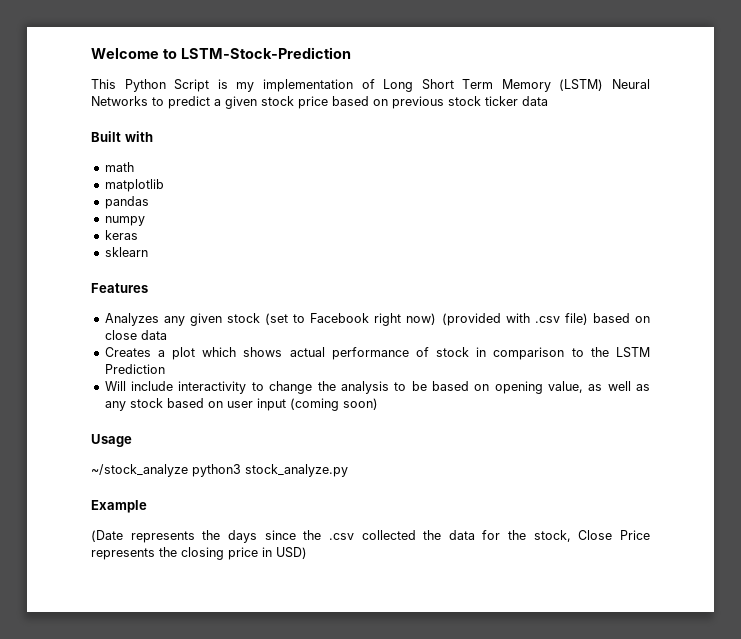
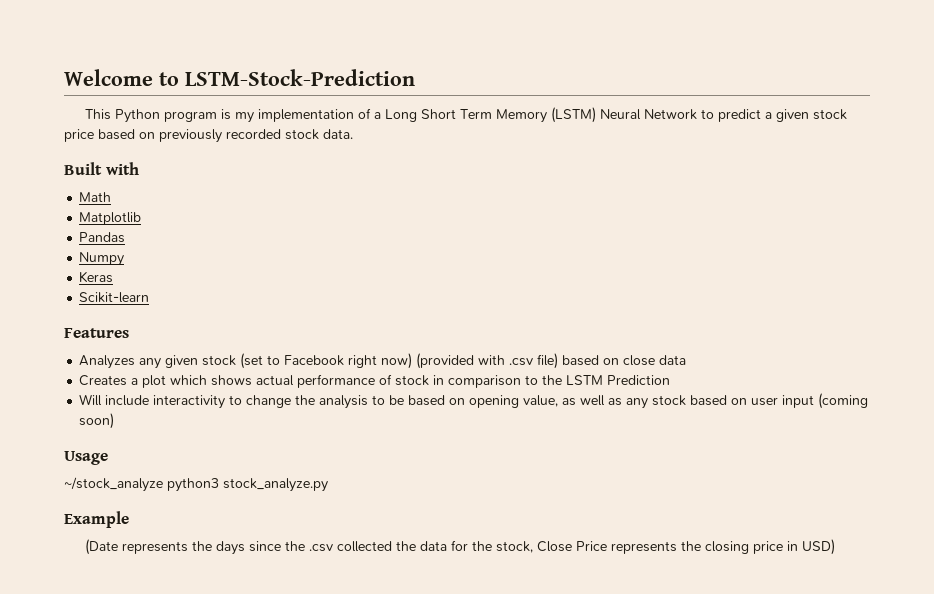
- This Python Script is my implementation of Long Short Term Memory (LSTM) Neural Networks to predict a given stock price based on previous stock ticker data
+ This Python program is my implementation of a Long Short Term Memory (LSTM) Neural Network to predict a given stock price based on previously recorded stock data.
  Built with
- math
- matplotlib
- pandas
- numpy
- keras
- sklearn
+ Math
+ Matplotlib
+ Pandas
+ Numpy
+ Keras
+ Scikit-learn

